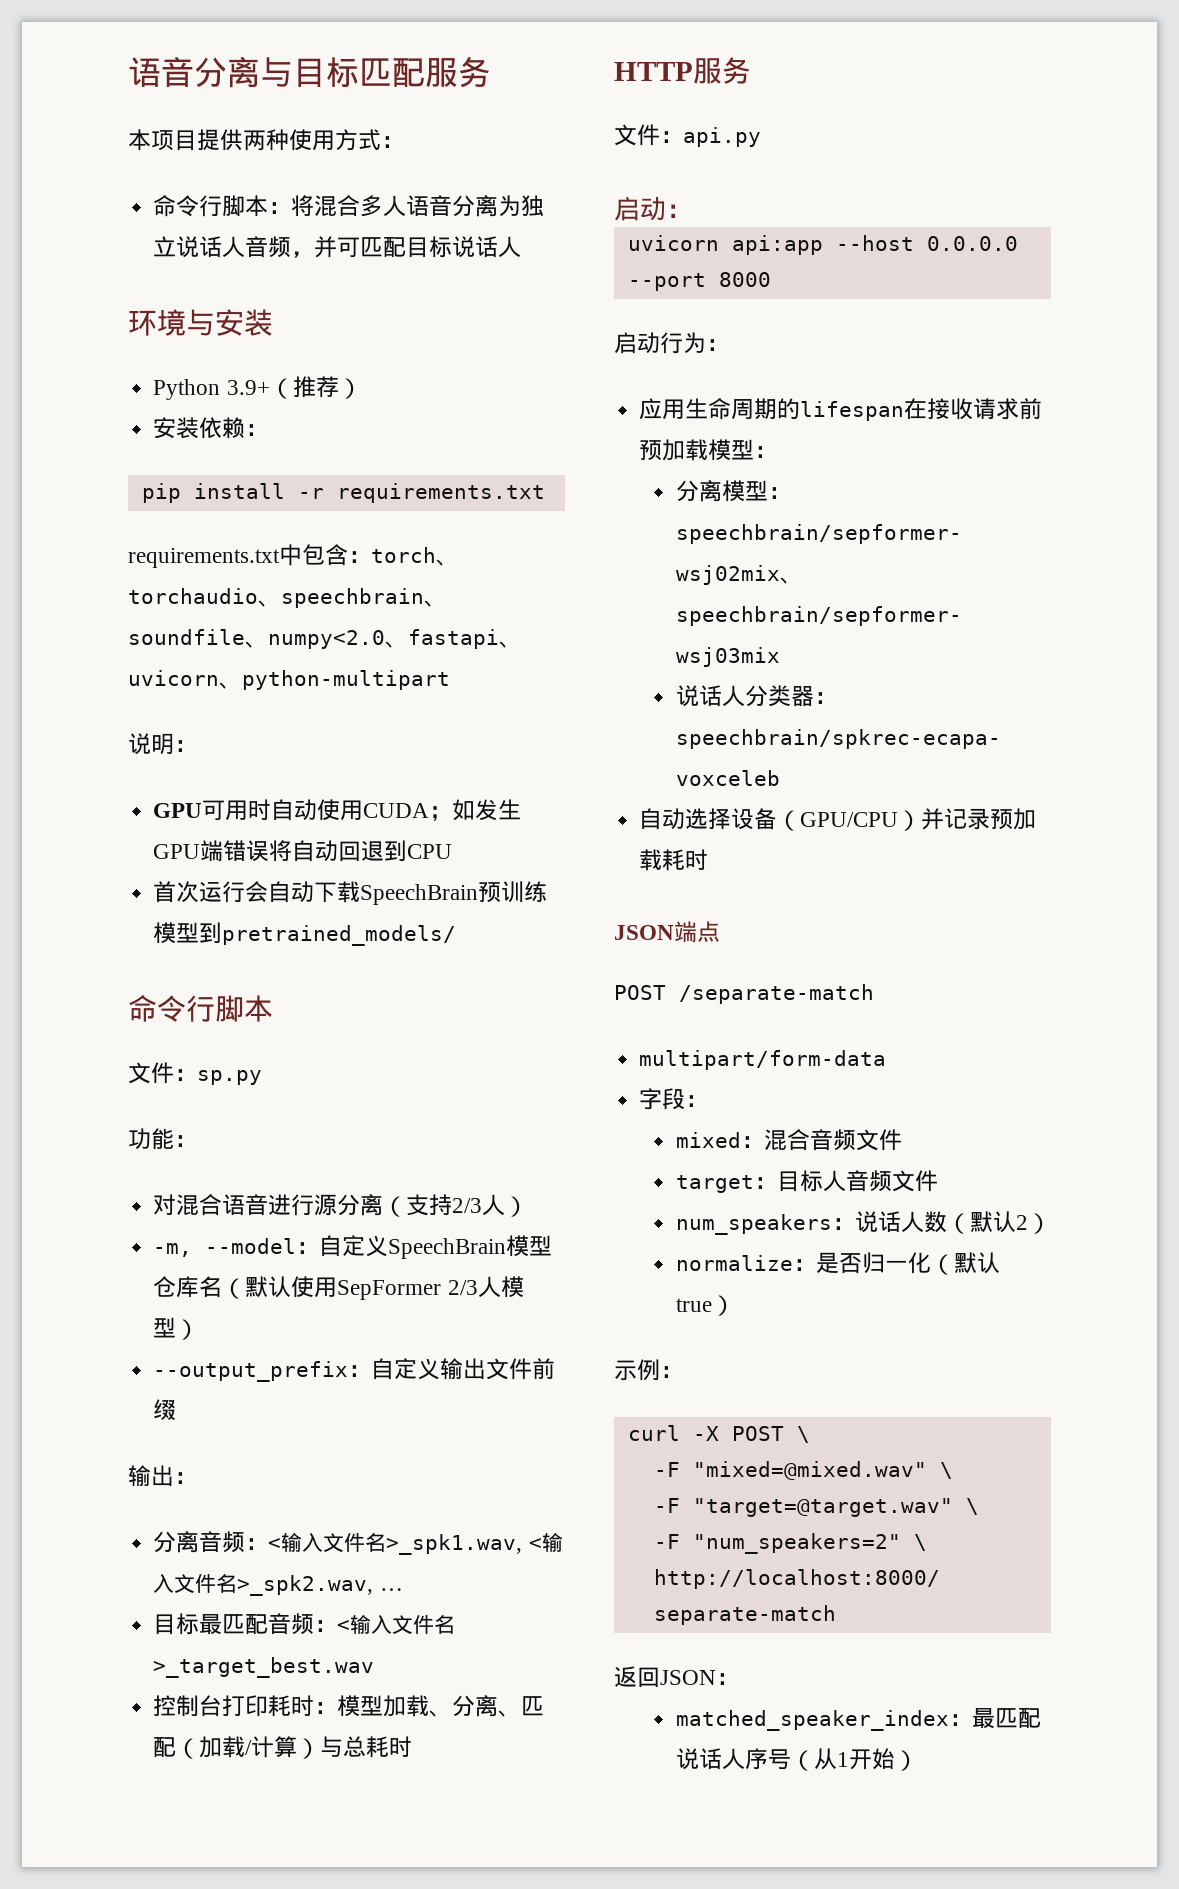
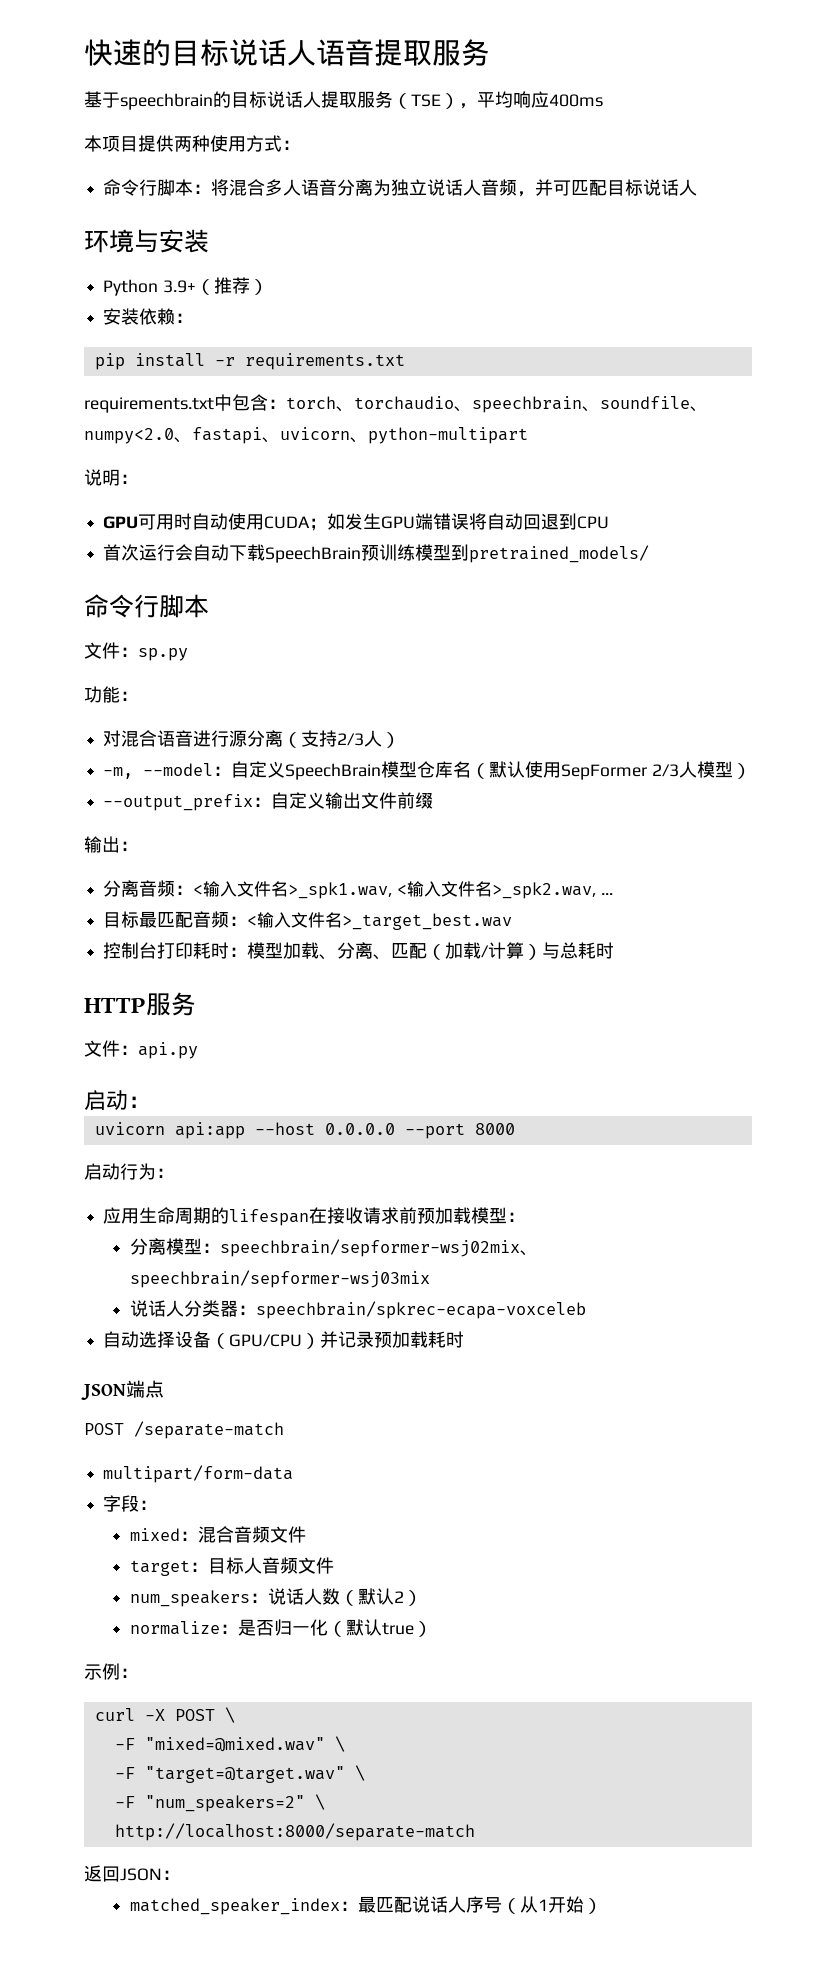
- 语音分离与目标匹配服务
+ 快速的目标说话人语音提取服务
+ 基于speechbrain的目标说话人提取服务（TSE），平均响应400ms

